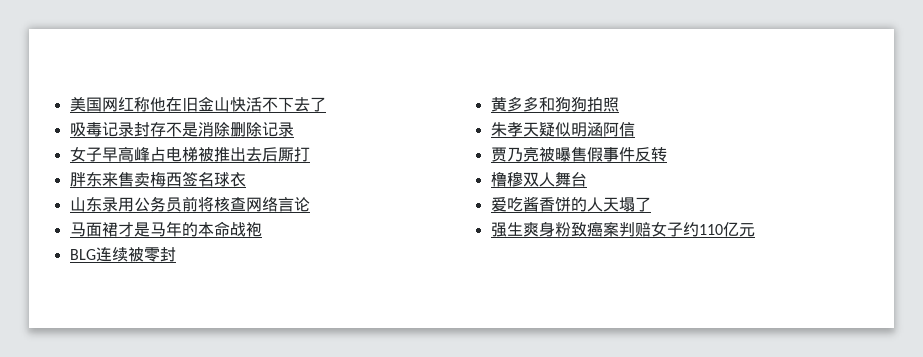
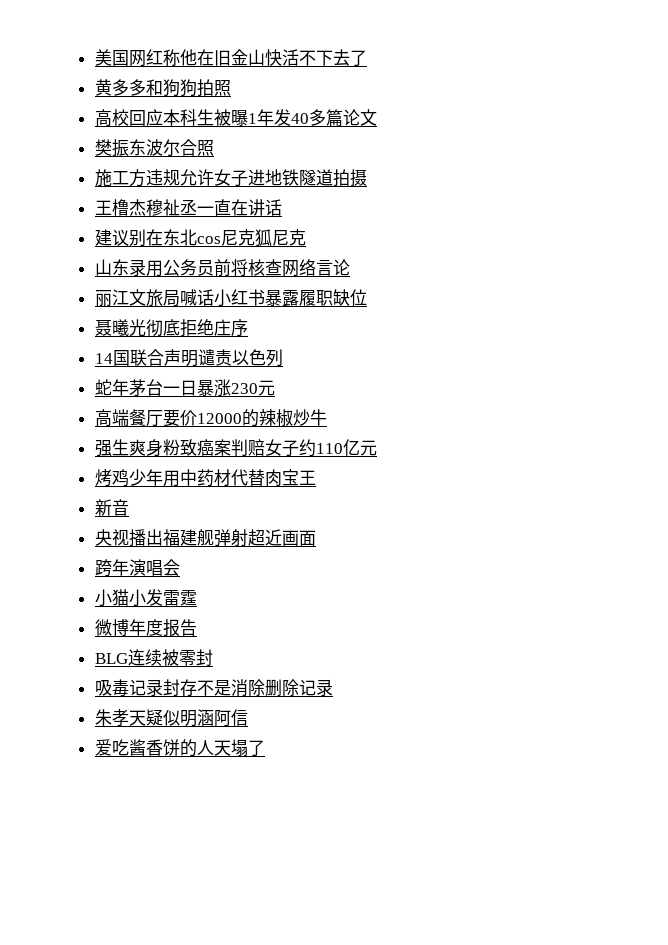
- 吸毒记录封存不是消除删除记录
- 女子早高峰占电梯被推出去后厮打
- 胖东来售卖梅西签名球衣
+ 黄多多和狗狗拍照
+ 高校回应本科生被曝1年发40多篇论文
+ 樊振东波尔合照
+ 施工方违规允许女子进地铁隧道拍摄
+ 王橹杰穆祉丞一直在讲话
+ 建议别在东北cos尼克狐尼克
- 马面裙才是马年的本命战袍
- BLG连续被零封
- 黄多多和狗狗拍照
- 朱孝天疑似明涵阿信
- 贾乃亮被曝售假事件反转
- 橹穆双人舞台
- 爱吃酱香饼的人天塌了
+ 丽江文旅局喊话小红书暴露履职缺位
+ 聂曦光彻底拒绝庄序
+ 14国联合声明谴责以色列
+ 蛇年茅台一日暴涨230元
+ 高端餐厅要价12000的辣椒炒牛
+ 烤鸡少年用中药材代替肉宝王
+ 新音
+ 央视播出福建舰弹射超近画面
+ 跨年演唱会
+ 小猫小发雷霆
+ 微博年度报告
+ BLG连续被零封
+ 吸毒记录封存不是消除删除记录
+ 朱孝天疑似明涵阿信
+ 爱吃酱香饼的人天塌了

